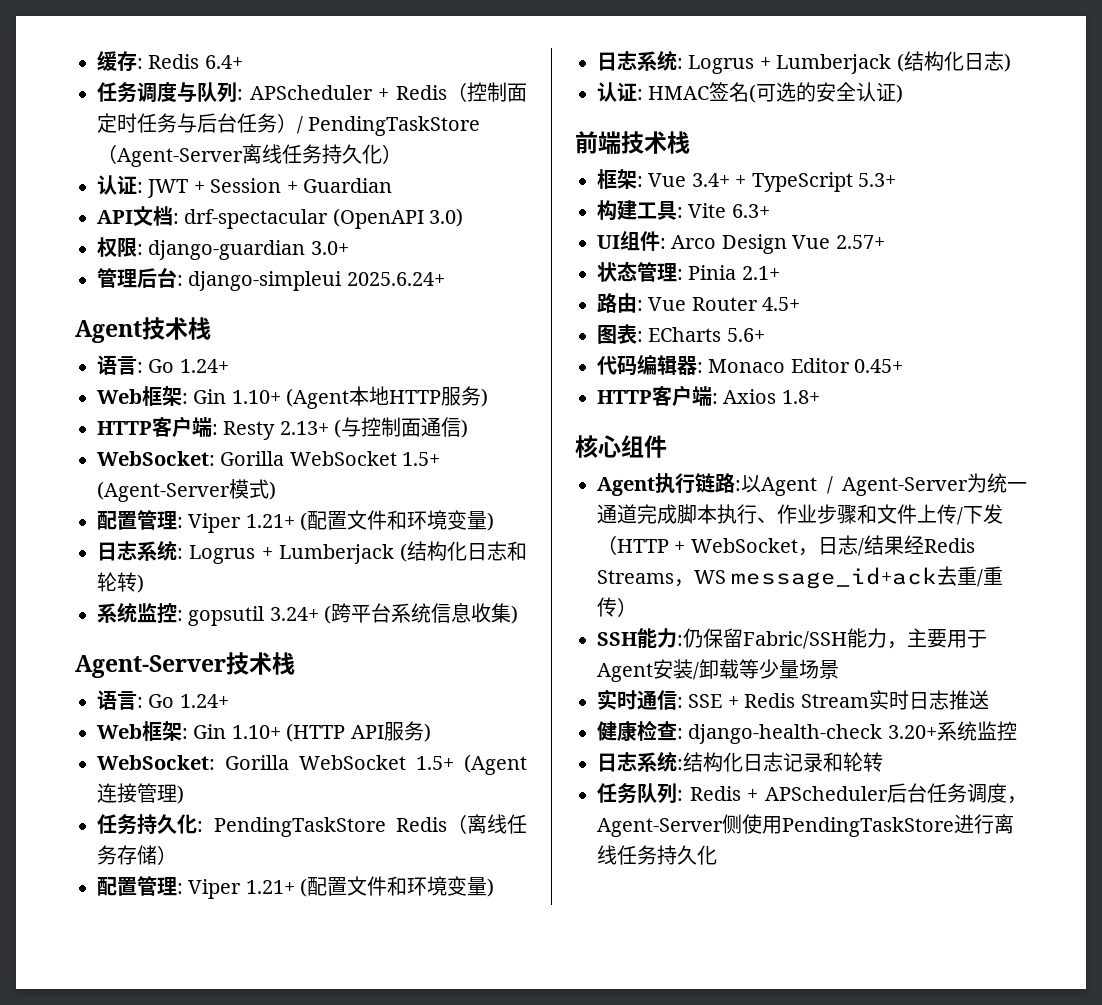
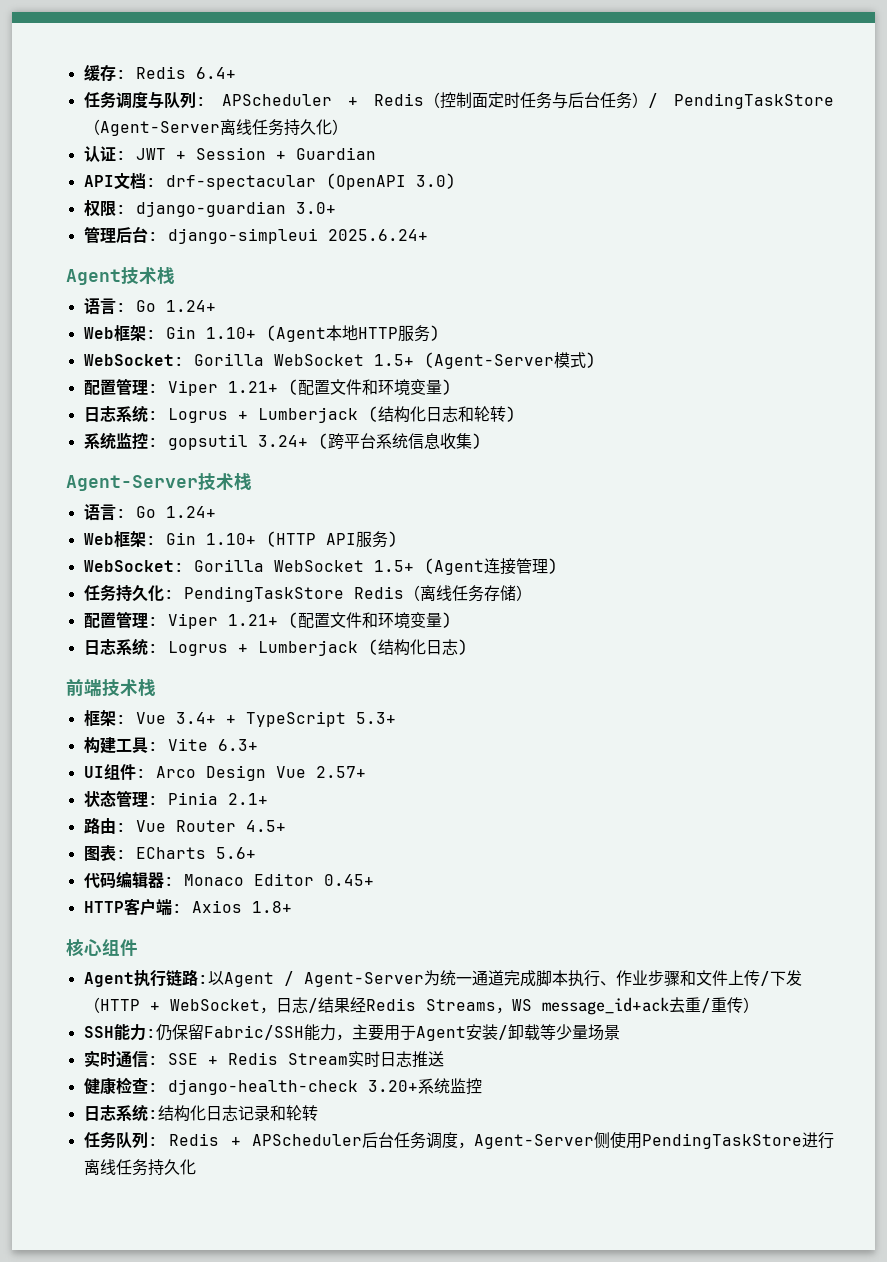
- HTTP客户端: Resty 2.13+ (与控制面通信)
- 认证: HMAC签名(可选的安全认证)

